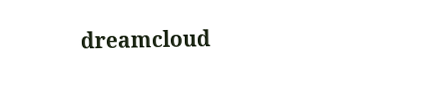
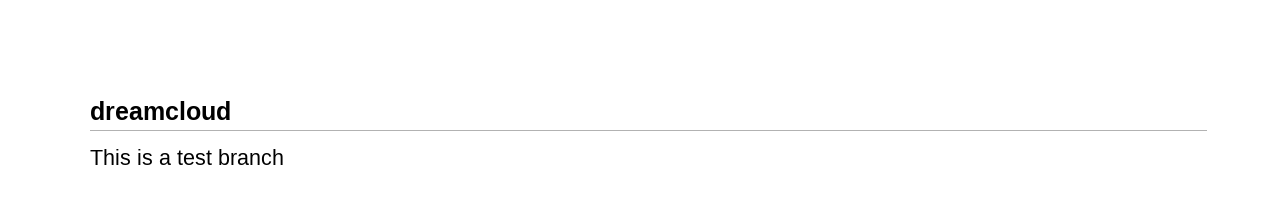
+ This is a test branch

